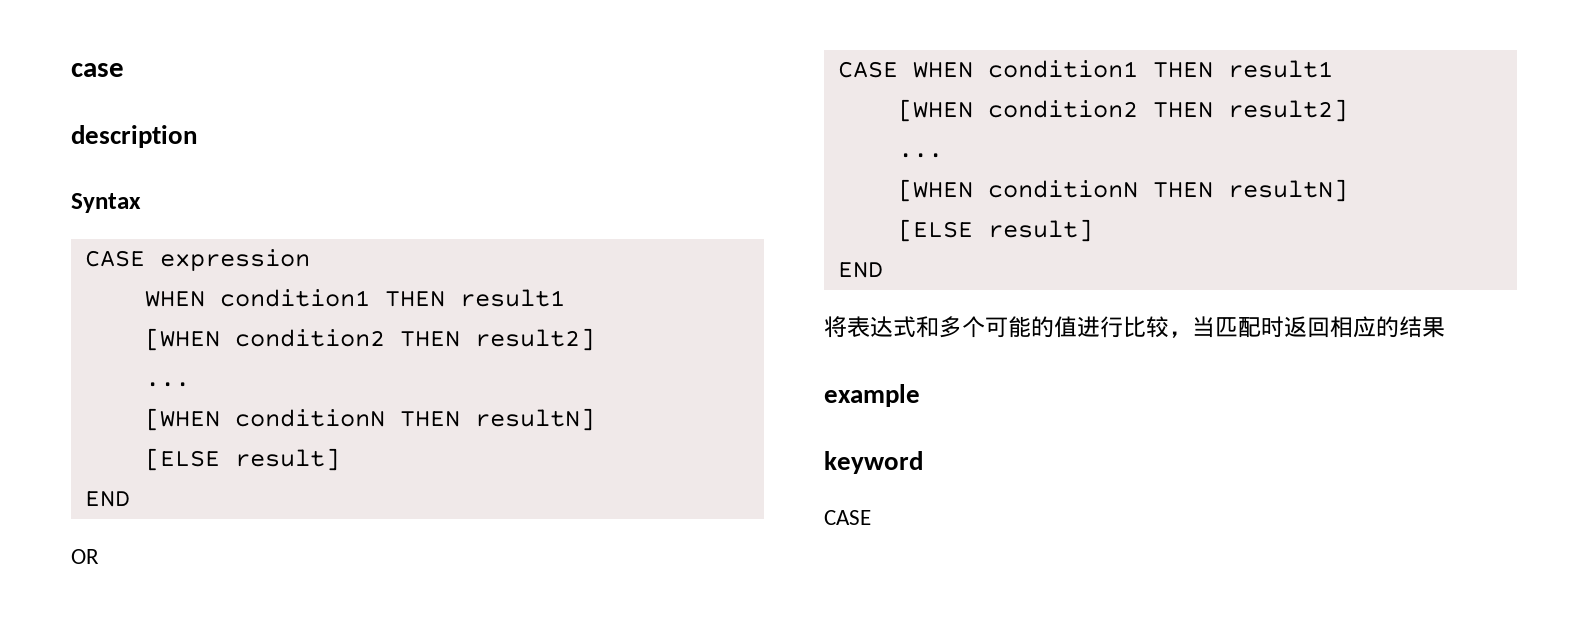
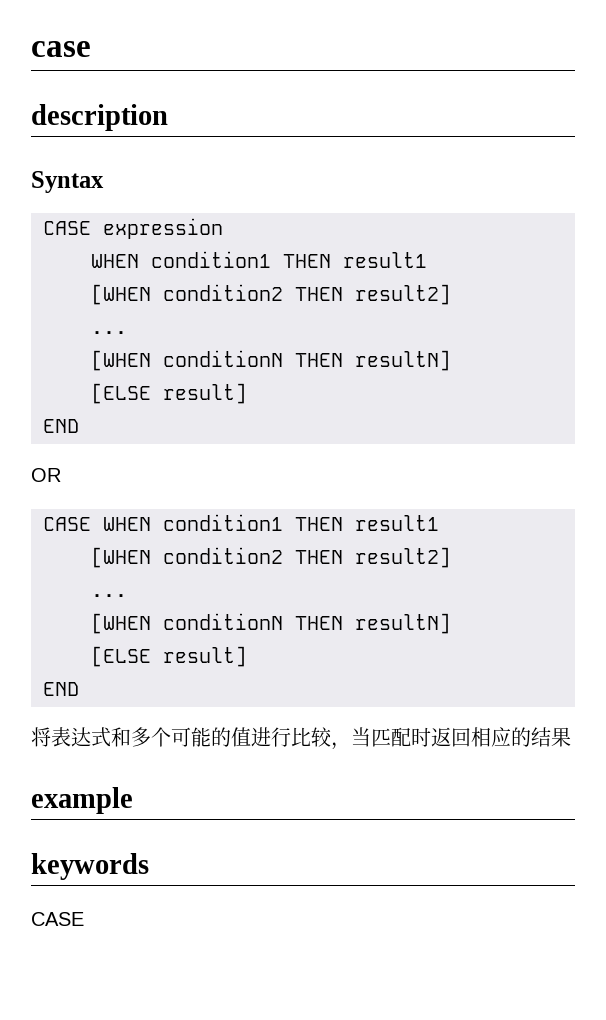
- keyword
+ keywords

